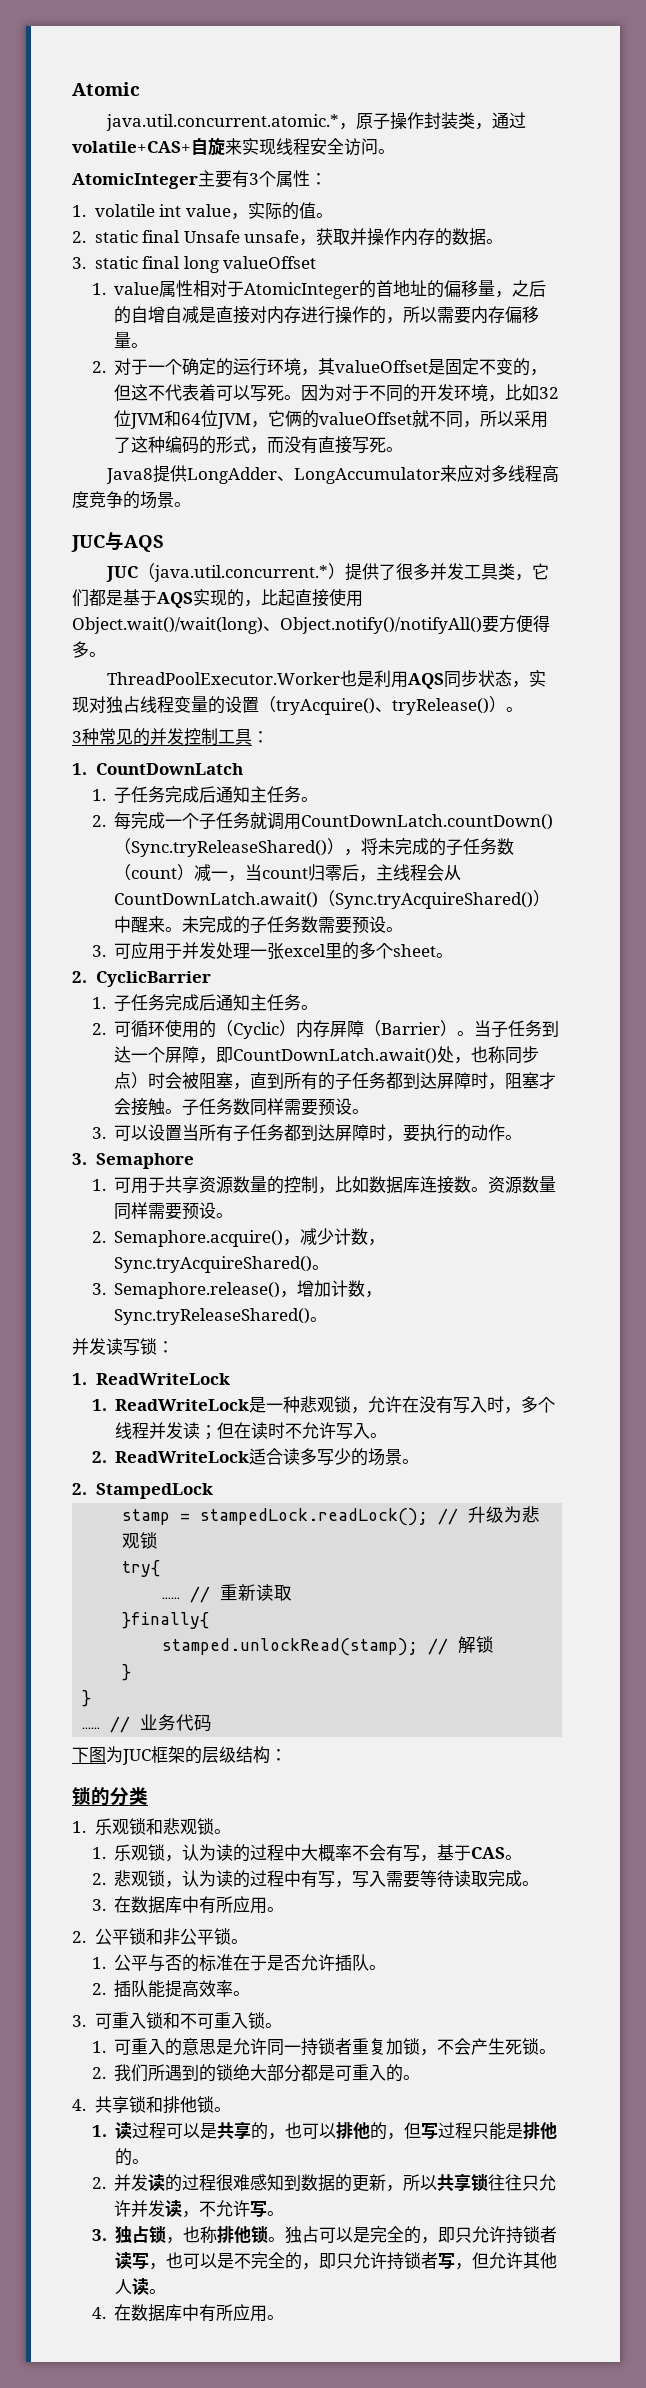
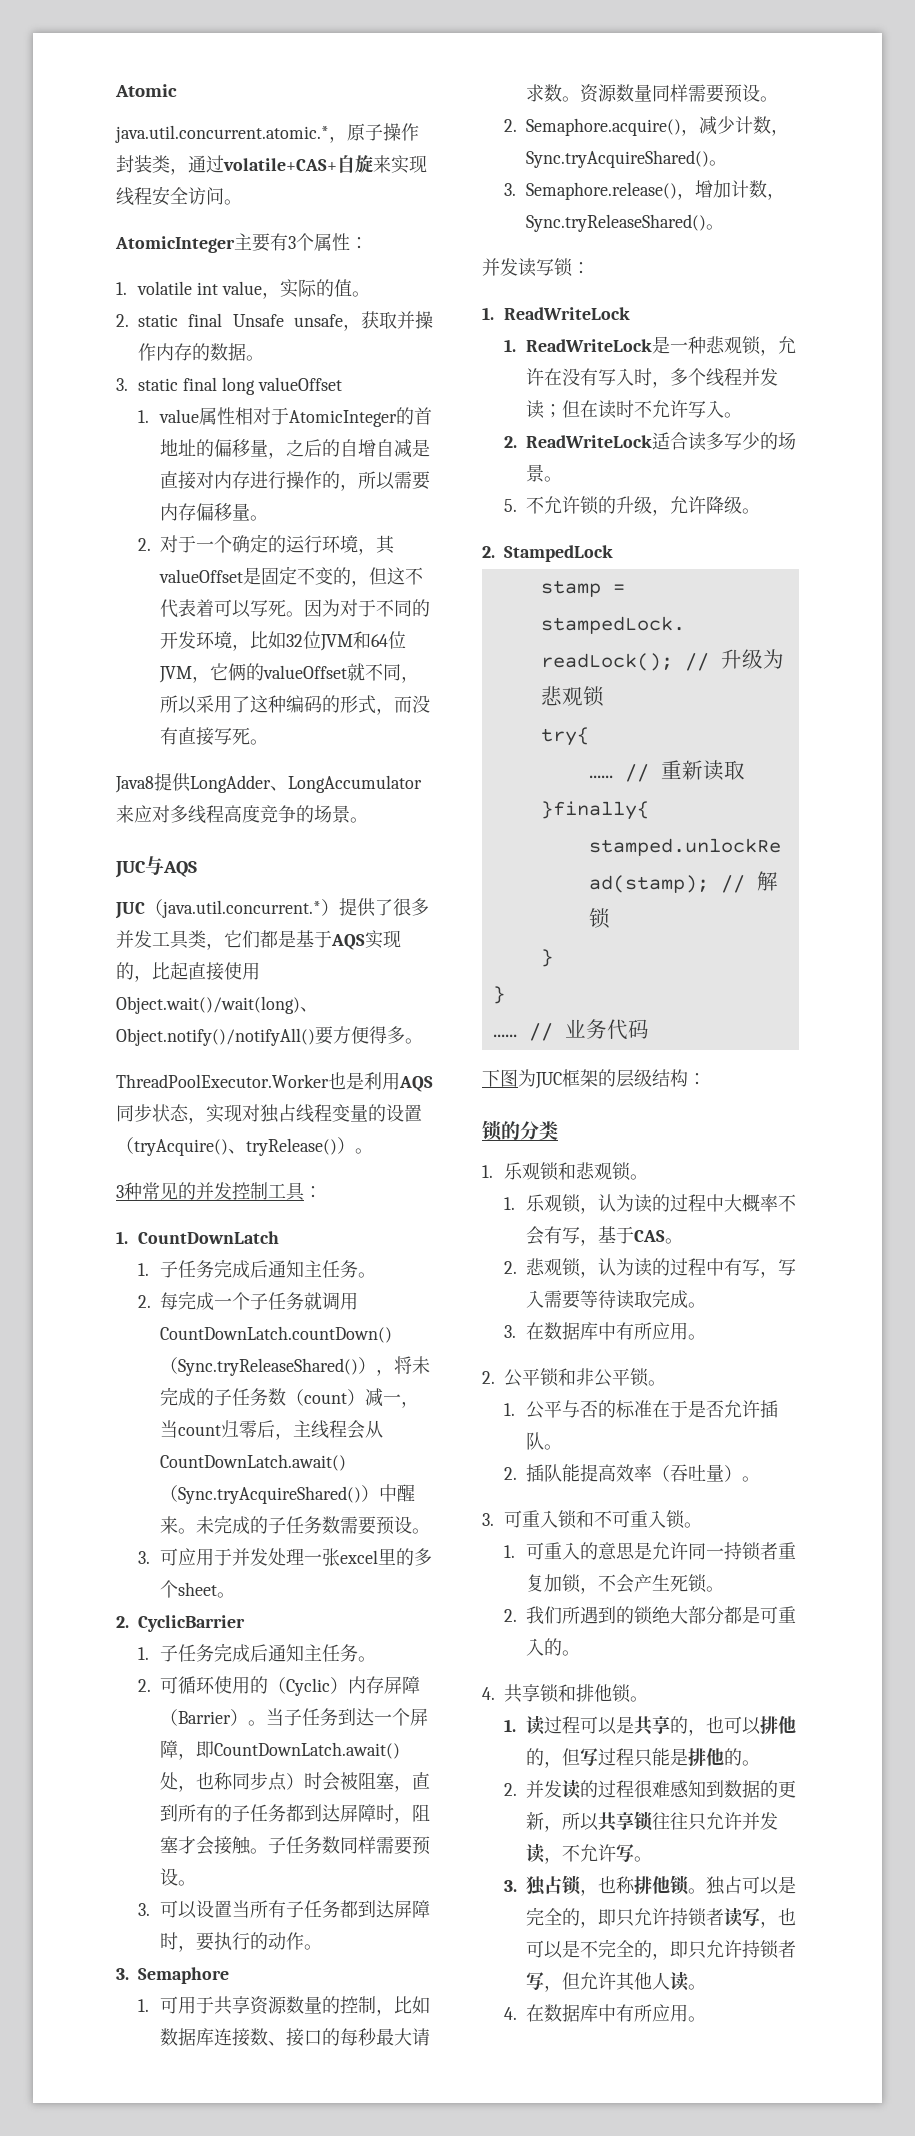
- 1.可用于共享资源数量的控制，比如数据库连接数。
+ 1.可用于共享资源数量的控制，比如数据库连接数、接口的每秒最大请求数。
+ 5.不允许锁的升级，允许降级。
- 2.插队能提高效率。
+ 2.插队能提高效率（吞吐量）。

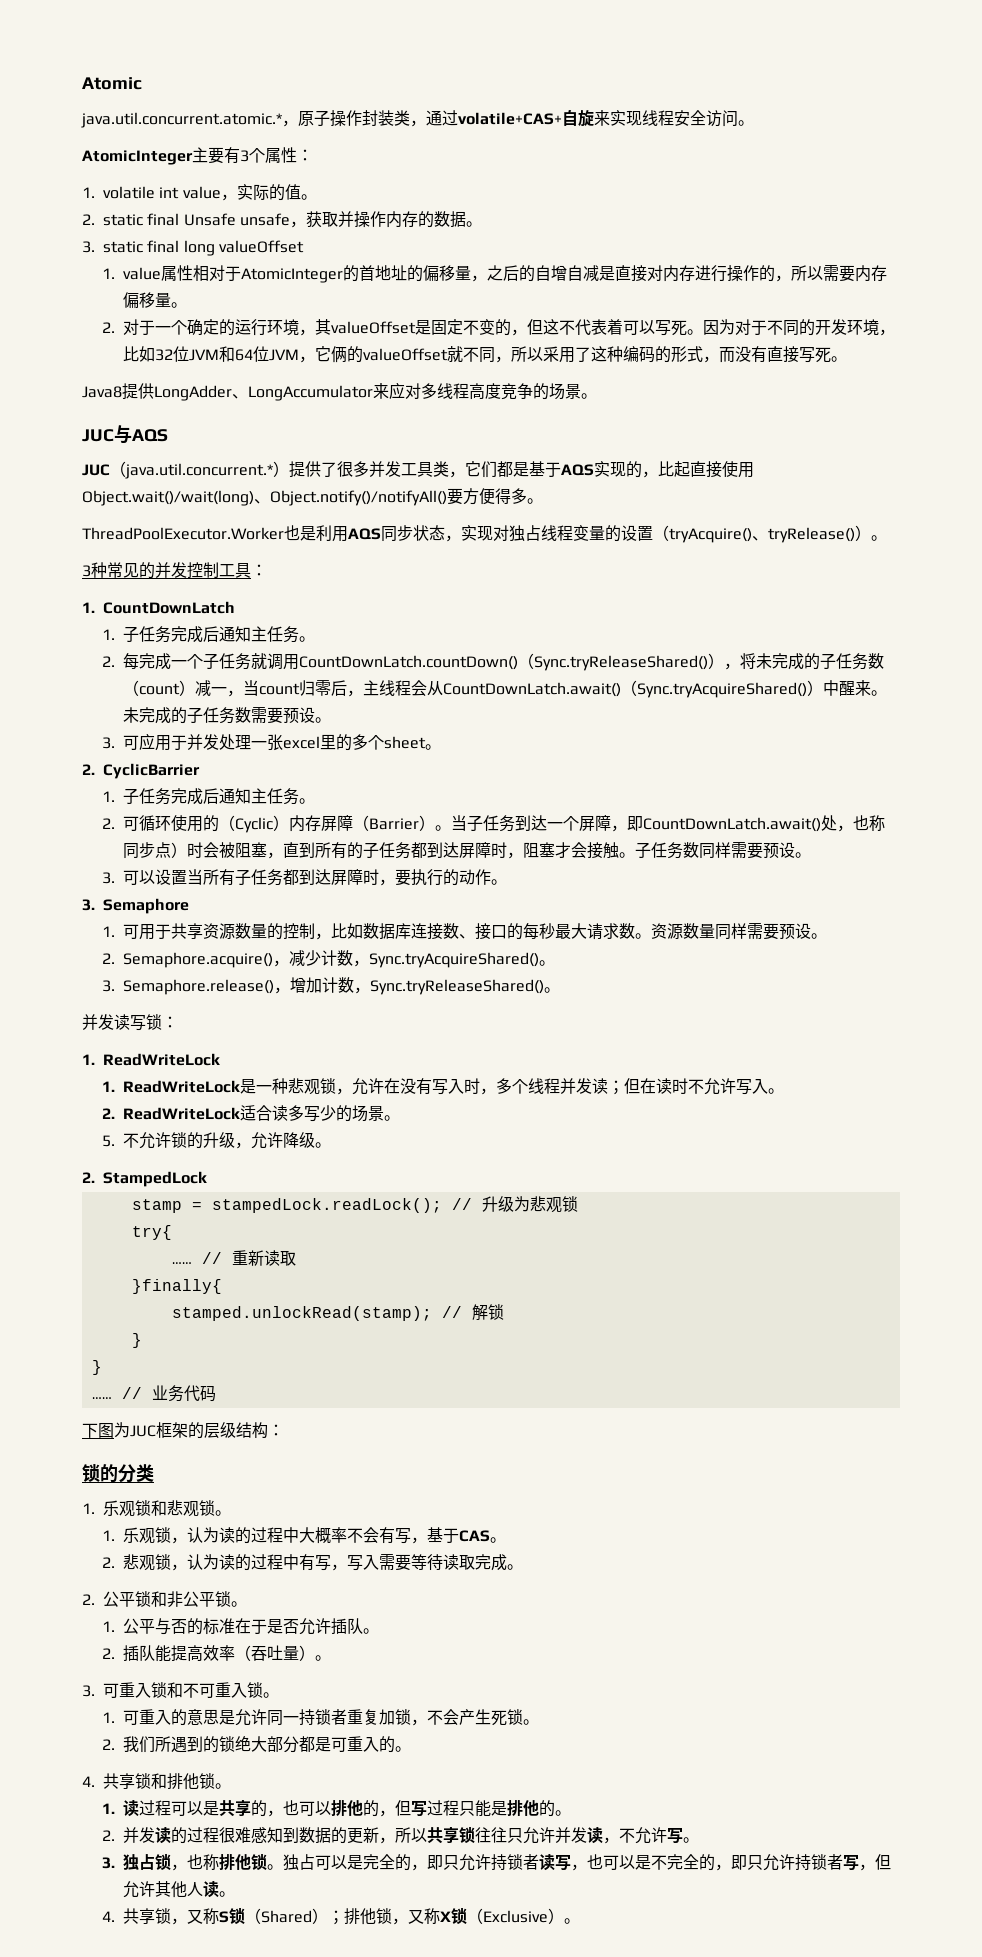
- 3.在数据库中有所应用。
- 4.在数据库中有所应用。
+ 4.共享锁，又称S锁（Shared）；排他锁，又称X锁（Exclusive）。

